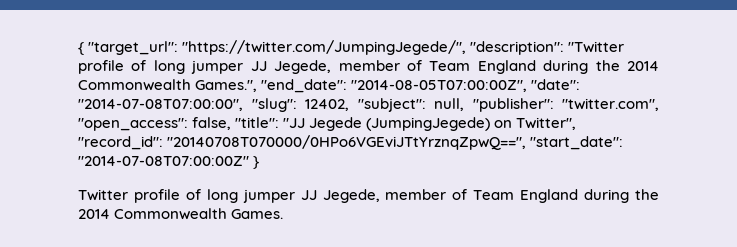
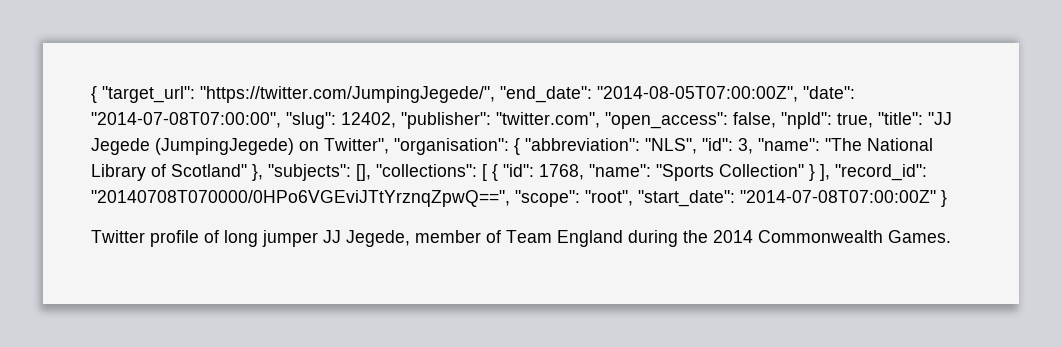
- { "target_url": "https://twitter.com/JumpingJegede/", "description": "Twitter profile of long jumper JJ Jegede, member of Team England during the 2014 Commonwealth Games.", "end_date": "2014-08-05T07:00:00Z", "date": "2014-07-08T07:00:00", "slug": 12402, "subject": null, "publisher": "twitter.com", "open_access": false, "title": "JJ Jegede (JumpingJegede) on Twitter", "record_id": "20140708T070000/0HPo6VGEviJTtYrznqZpwQ==", "start_date": "2014-07-08T07:00:00Z" }
+ { "target_url": "https://twitter.com/JumpingJegede/", "end_date": "2014-08-05T07:00:00Z", "date": "2014-07-08T07:00:00", "slug": 12402, "publisher": "twitter.com", "open_access": false, "npld": true, "title": "JJ Jegede (JumpingJegede) on Twitter", "organisation": { "abbreviation": "NLS", "id": 3, "name": "The National Library of Scotland" }, "subjects": [], "collections": [ { "id": 1768, "name": "Sports Collection" } ], "record_id": "20140708T070000/0HPo6VGEviJTtYrznqZpwQ==", "scope": "root", "start_date": "2014-07-08T07:00:00Z" }

